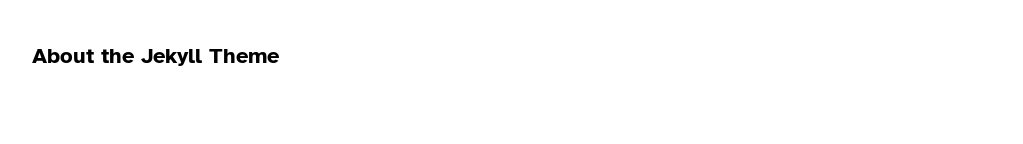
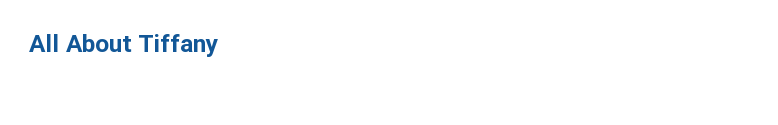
- About the Jekyll Theme
+ All About Tiffany

